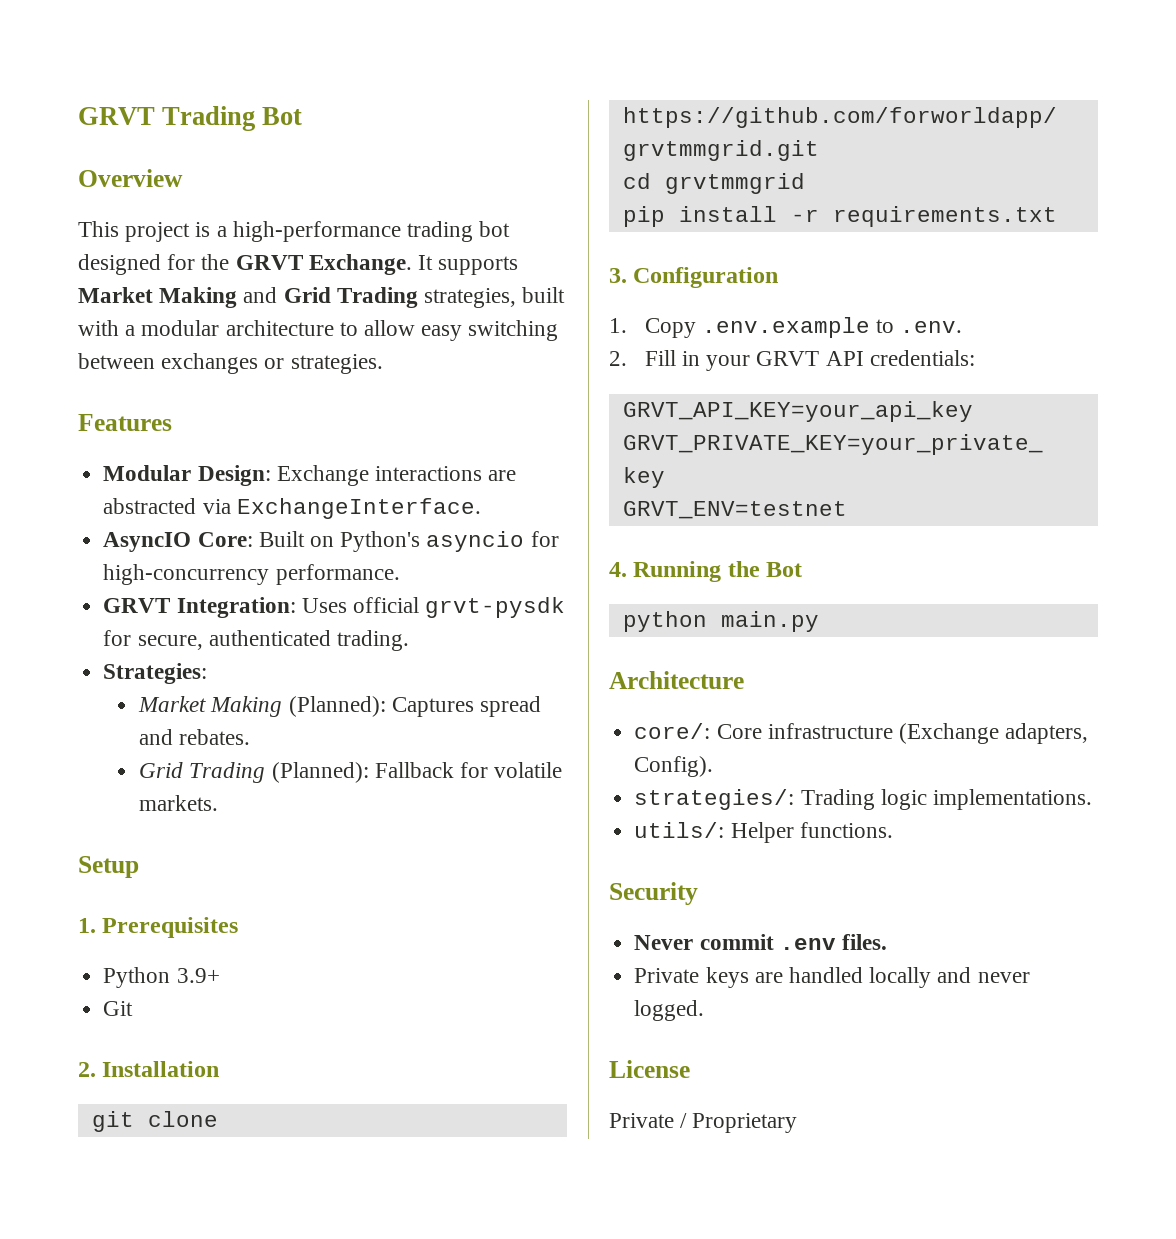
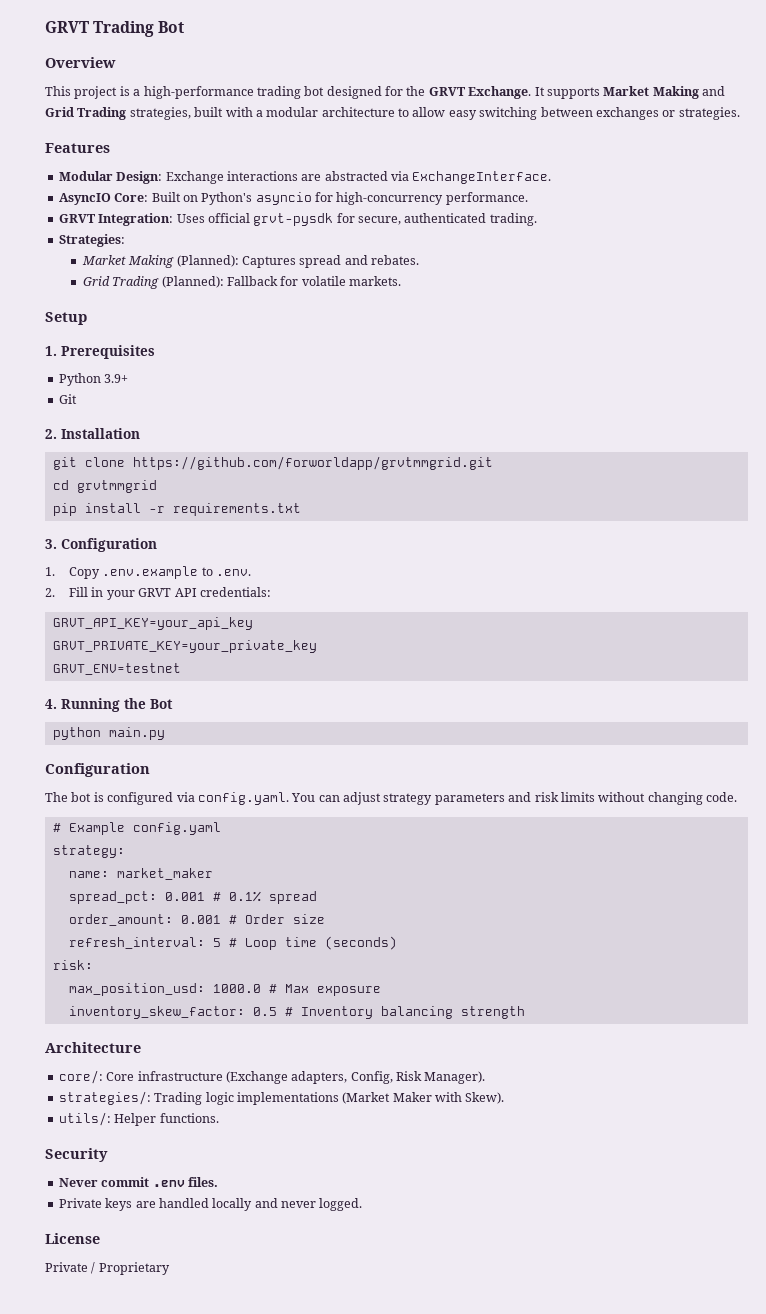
  python main.py
+ Configuration
+ The bot is configured via config.yaml. You can adjust strategy parameters and risk limits without changing code.
+ # Example config.yaml
+ strategy:
+ name: market_maker
+ spread_pct: 0.001 # 0.1% spread
+ order_amount: 0.001 # Order size
+ refresh_interval: 5 # Loop time (seconds)
+ risk:
+ max_position_usd: 1000.0 # Max exposure
+ inventory_skew_factor: 0.5 # Inventory balancing strength
- core/: Core infrastructure (Exchange adapters, Config).
+ core/: Core infrastructure (Exchange adapters, Config, Risk Manager).
- strategies/: Trading logic implementations.
+ strategies/: Trading logic implementations (Market Maker with Skew).

